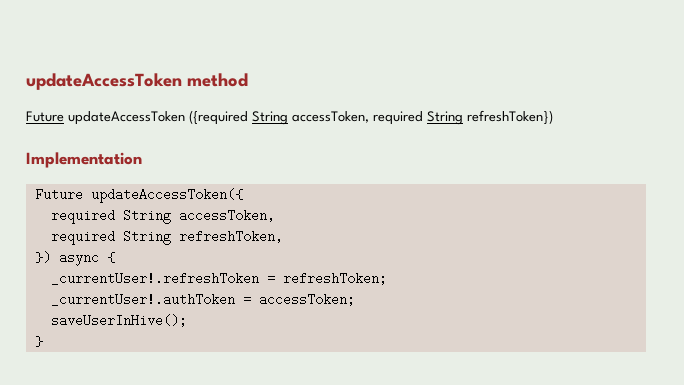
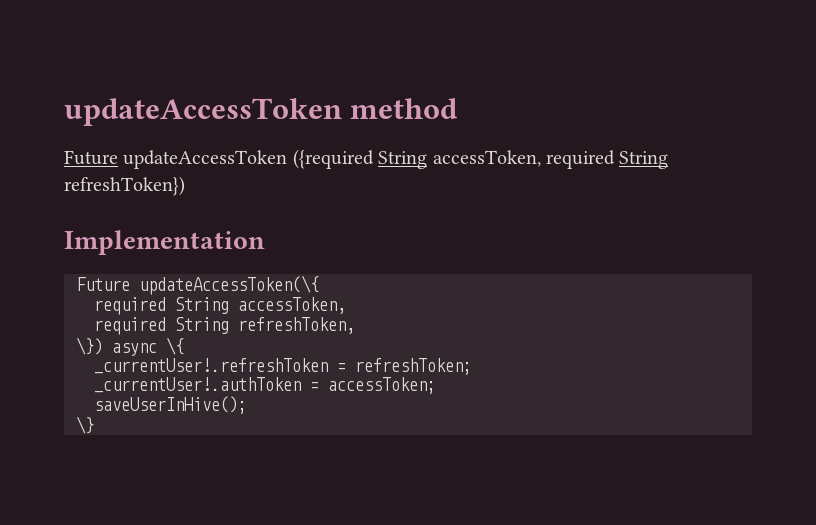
- Future updateAccessToken({
+ Future updateAccessToken(\{
- }) async {
+ \}) async \{
- }
+ \}

